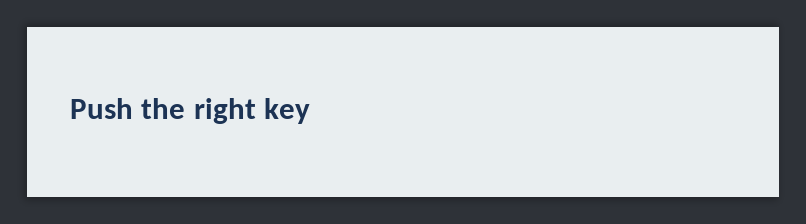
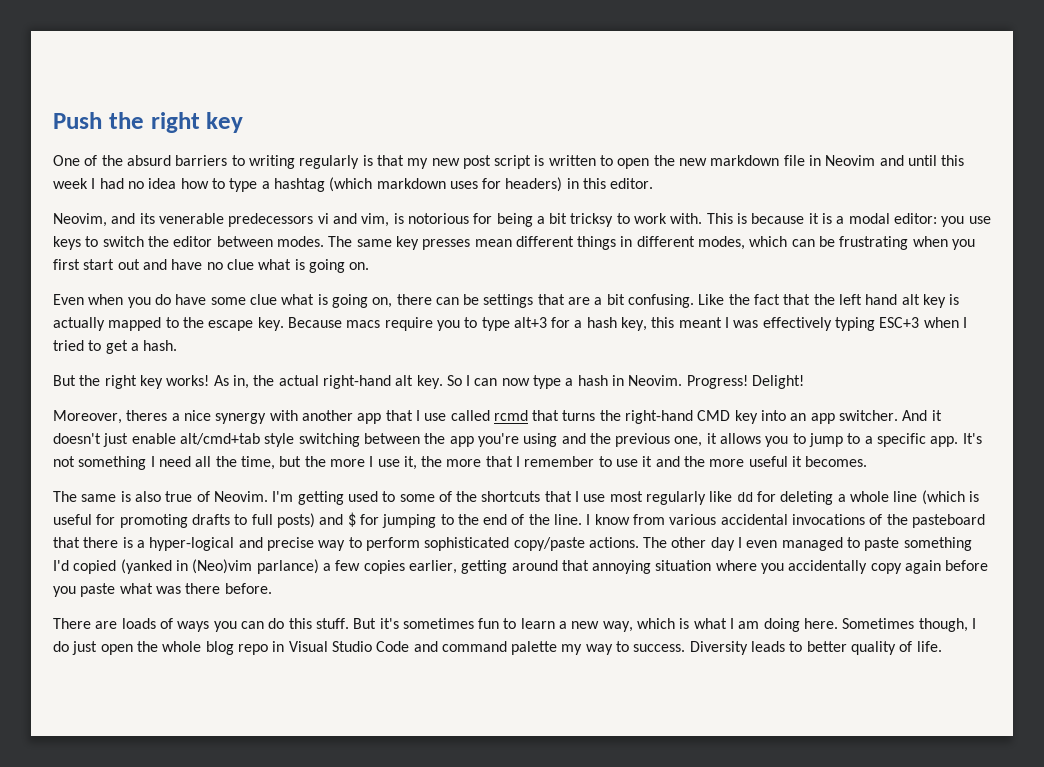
+ One of the absurd barriers to writing regularly is that my new post script is written to open the new markdown file in Neovim and until this week I had no idea how to type a hashtag (which markdown uses for headers) in this editor.
+ Neovim, and its venerable predecessors vi and vim, is notorious for being a bit tricksy to work with. This is because it is a modal editor: you use keys to switch the editor between modes. The same key presses mean different things in different modes, which can be frustrating when you first start out and have no clue what is going on.
+ Even when you do have some clue what is going on, there can be settings that are a bit confusing. Like the fact that the left hand alt key is actually mapped to the escape key. Because macs require you to type alt+3 for a hash key, this meant I was effectively typing ESC+3 when I tried to get a hash.
+ But the right key works! As in, the actual right-hand alt key. So I can now type a hash in Neovim. Progress! Delight!
+ Moreover, theres a nice synergy with another app that I use called rcmd that turns the right-hand CMD key into an app switcher. And it doesn't just enable alt/cmd+tab style switching between the app you're using and the previous one, it allows you to jump to a specific app. It's not something I need all the time, but the more I use it, the more that I remember to use it and the more useful it becomes.
+ The same is also true of Neovim. I'm getting used to some of the shortcuts that I use most regularly like dd for deleting a whole line (which is useful for promoting drafts to full posts) and $ for jumping to the end of the line. I know from various accidental invocations of the pasteboard that there is a hyper-logical and precise way to perform sophisticated copy/paste actions. The other day I even managed to paste something I'd copied (yanked in (Neo)vim parlance) a few copies earlier, getting around that annoying situation where you accidentally copy again before you paste what was there before.
+ There are loads of ways you can do this stuff. But it's sometimes fun to learn a new way, which is what I am doing here. Sometimes though, I do just open the whole blog repo in Visual Studio Code and command palette my way to success. Diversity leads to better quality of life.

